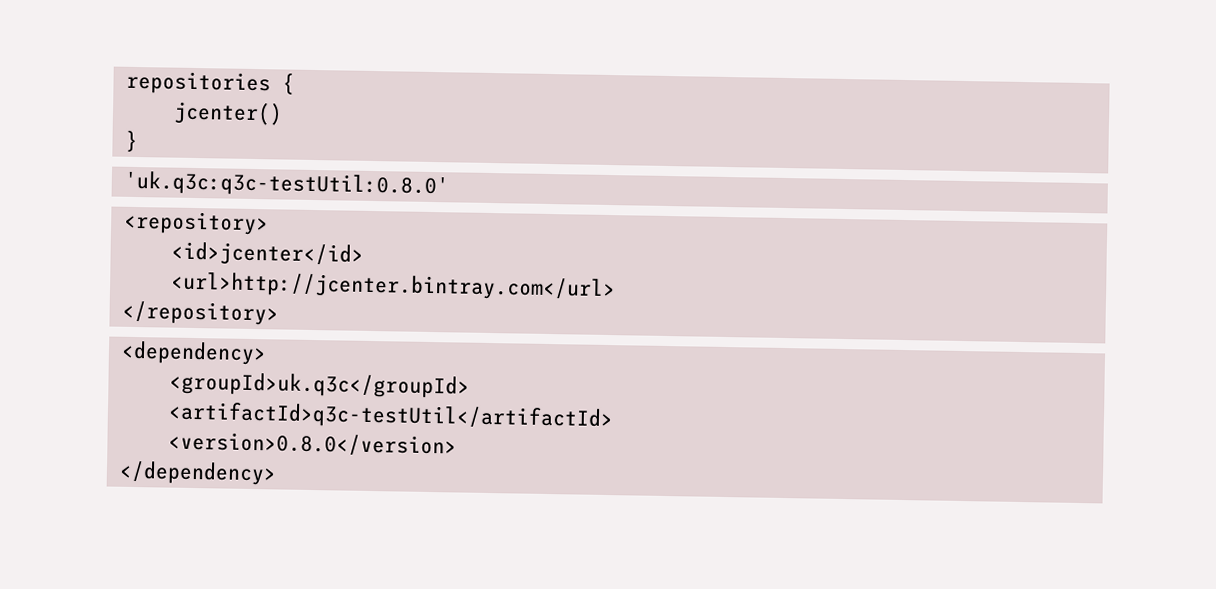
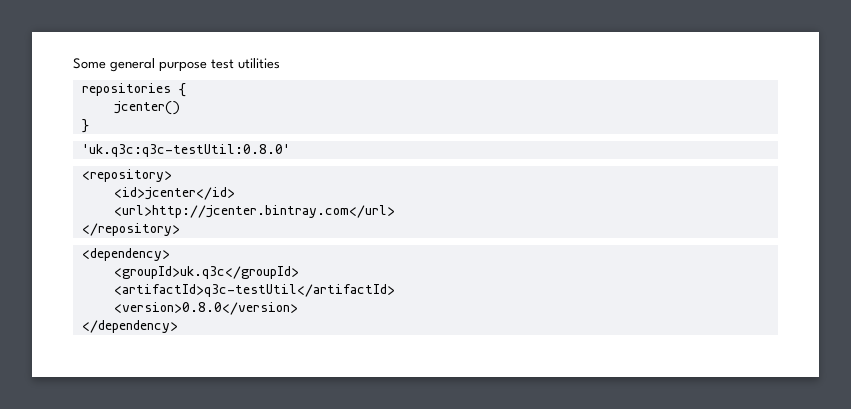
+ Some general purpose test utilities

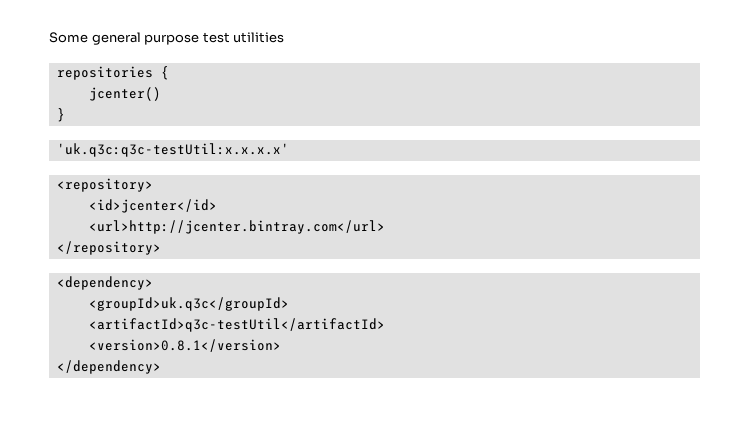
- 'uk.q3c:q3c-testUtil:0.8.0'
+ 'uk.q3c:q3c-testUtil:x.x.x.x'
- <version>0.8.0</version>
+ <version>0.8.1</version>

